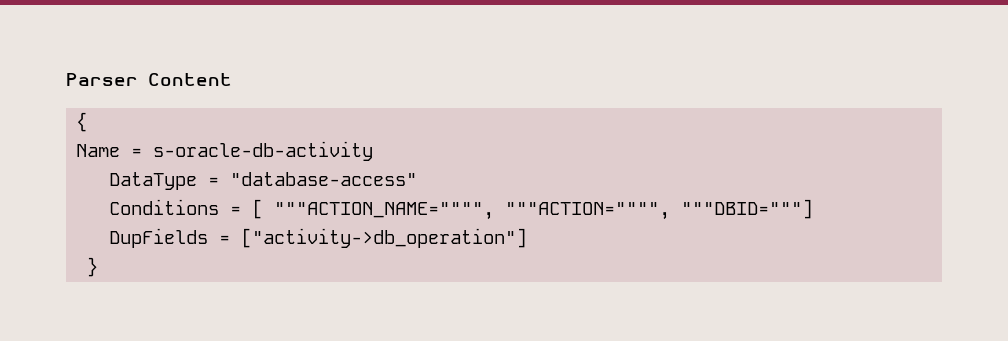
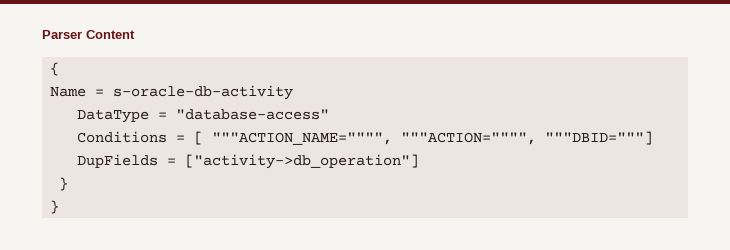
  DupFields = ["activity->db_operation"]
+ }

